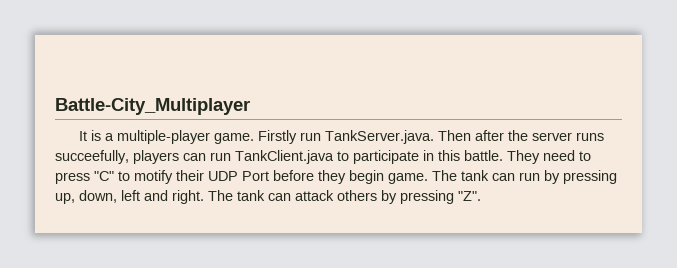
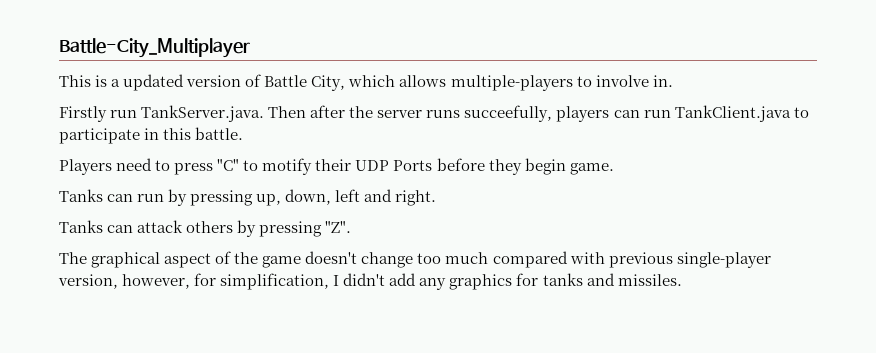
- It is a multiple-player game. Firstly run TankServer.java. Then after the server runs succeefully, players can run TankClient.java to participate in this battle. They need to press "C" to motify their UDP Port before they begin game. The tank can run by pressing up, down, left and right. The tank can attack others by pressing "Z".
+ This is a updated version of Battle City, which allows multiple-players to involve in.
+ Firstly run TankServer.java. Then after the server runs succeefully, players can run TankClient.java to participate in this battle.
+ Players need to press "C" to motify their UDP Ports before they begin game.
+ Tanks can run by pressing up, down, left and right.
+ Tanks can attack others by pressing "Z".
+ The graphical aspect of the game doesn't change too much compared with previous single-player version, however, for simplification, I didn't add any graphics for tanks and missiles.

